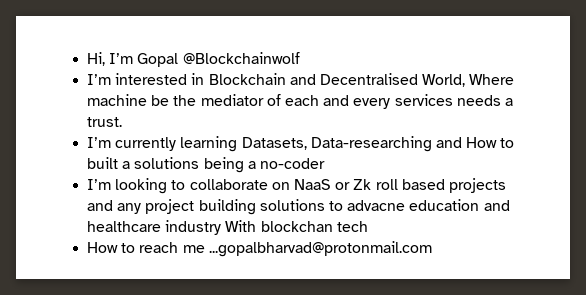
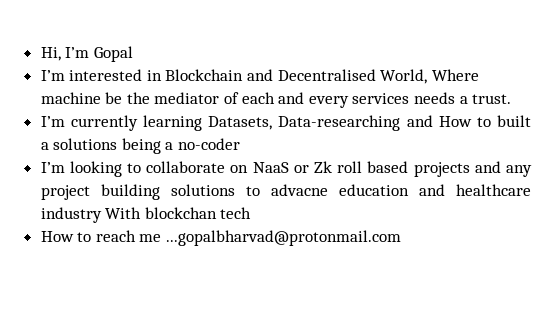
- Hi, I’m Gopal @Blockchainwolf
+ Hi, I’m Gopal

